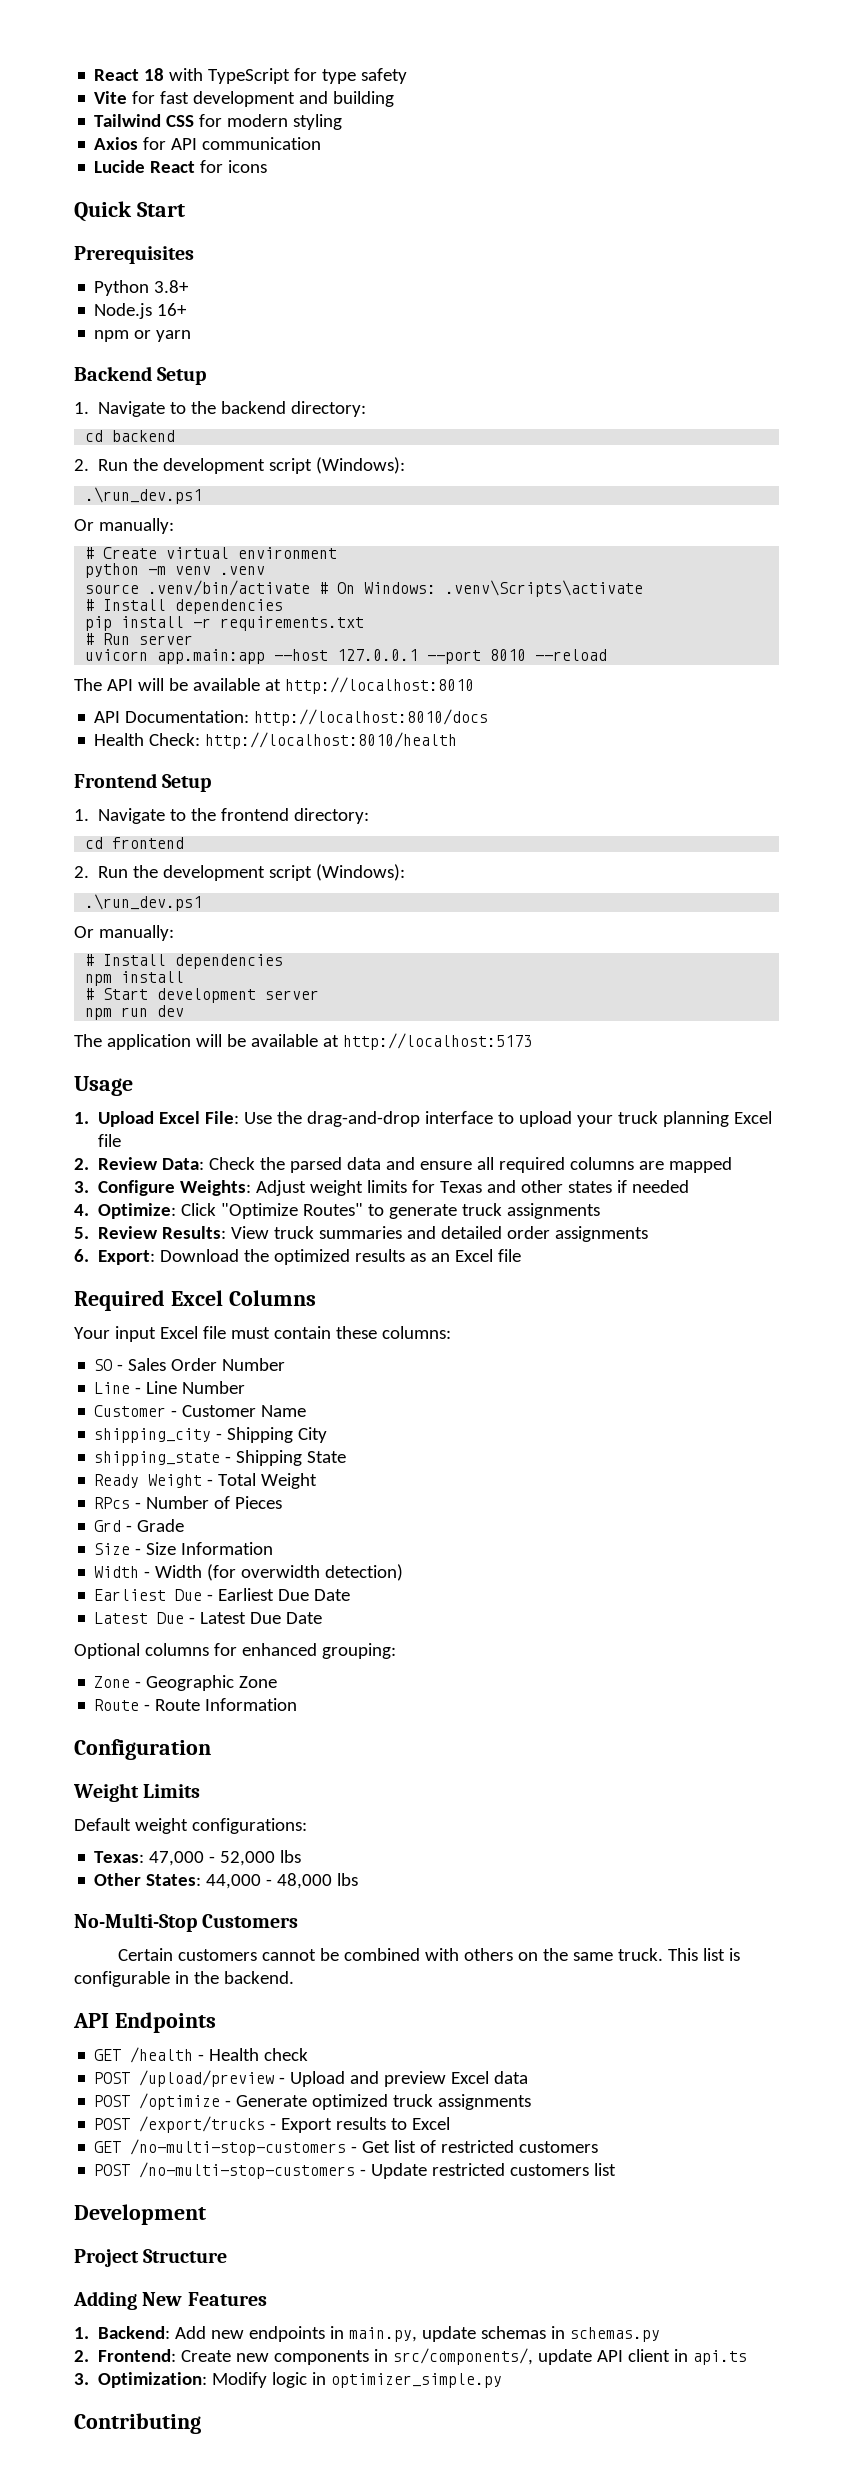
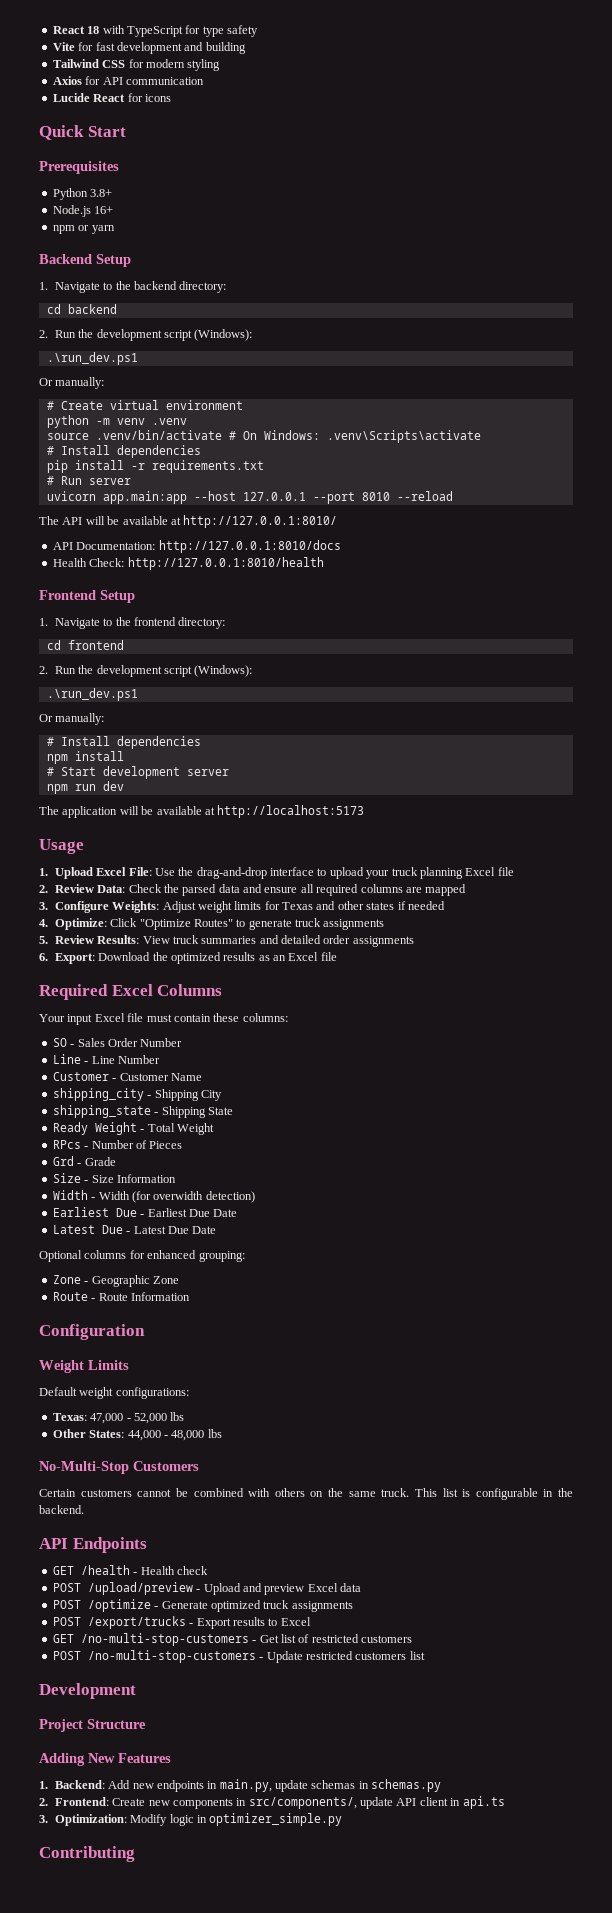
- The API will be available at http://localhost:8010
+ The API will be available at http://127.0.0.1:8010/
- API Documentation: http://localhost:8010/docs
+ API Documentation: http://127.0.0.1:8010/docs
- Health Check: http://localhost:8010/health
+ Health Check: http://127.0.0.1:8010/health

